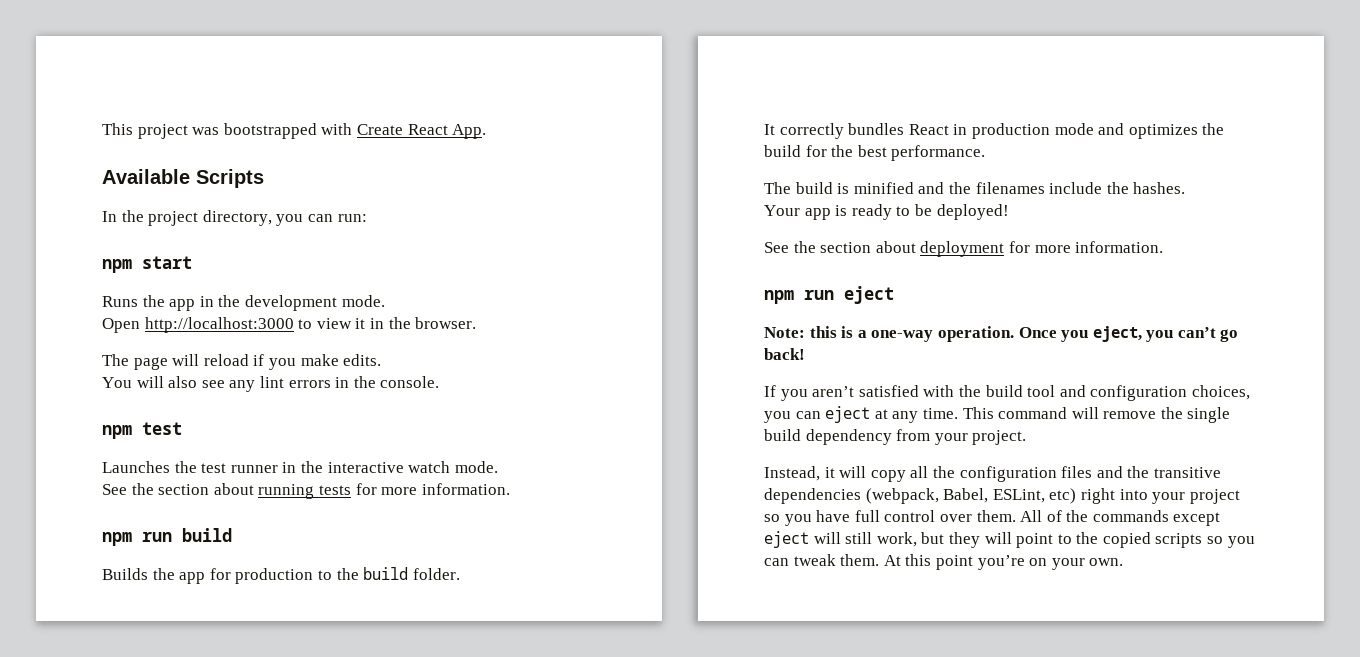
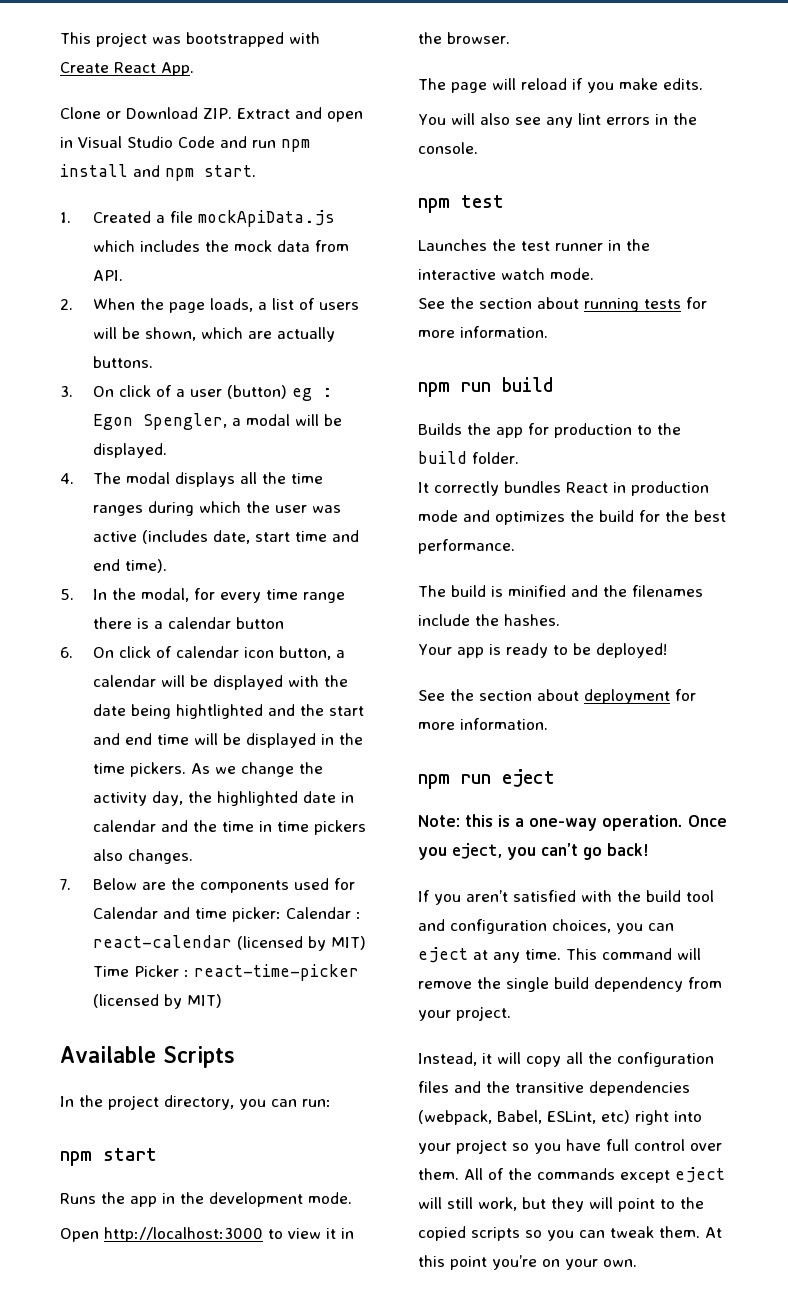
+ Clone or Download ZIP. Extract and open in Visual Studio Code and run npm install and npm start.
+ 1. Created a file mockApiData.js which includes the mock data from API.
+ 2. When the page loads, a list of users will be shown, which are actually buttons.
+ 3. On click of a user (button) eg : Egon Spengler, a modal will be displayed.
+ 4. The modal displays all the time ranges during which the user was active (includes date, start time and end time).
+ 5. In the modal, for every time range there is a calendar button
+ 6. On click of calendar icon button, a calendar will be displayed with the date being hightlighted and the start and end time will be displayed in the time pickers. As we change the activity day, the highlighted date in calendar and the time in time pickers also changes.
+ 7. Below are the components used for Calendar and time picker: Calendar : react-calendar (licensed by MIT) Time Picker : react-time-picker (licensed by MIT)

